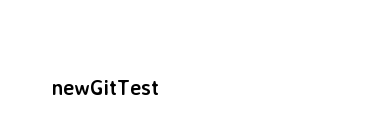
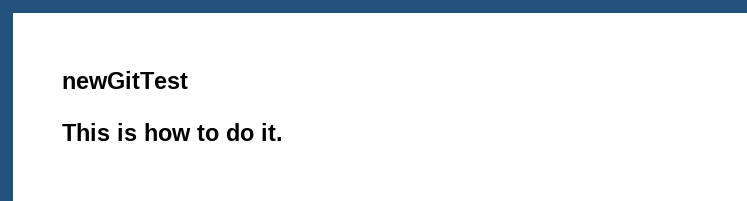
+ This is how to do it.

